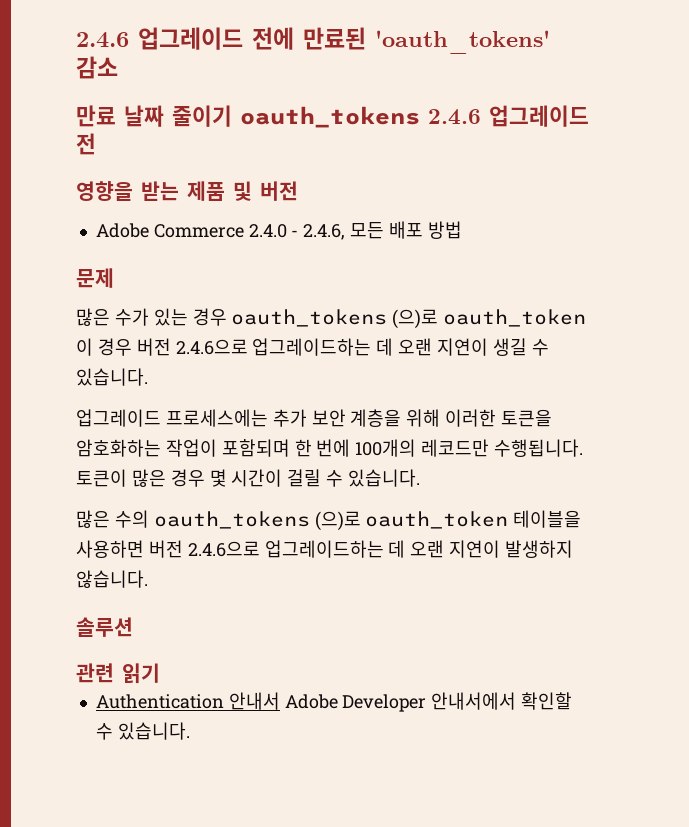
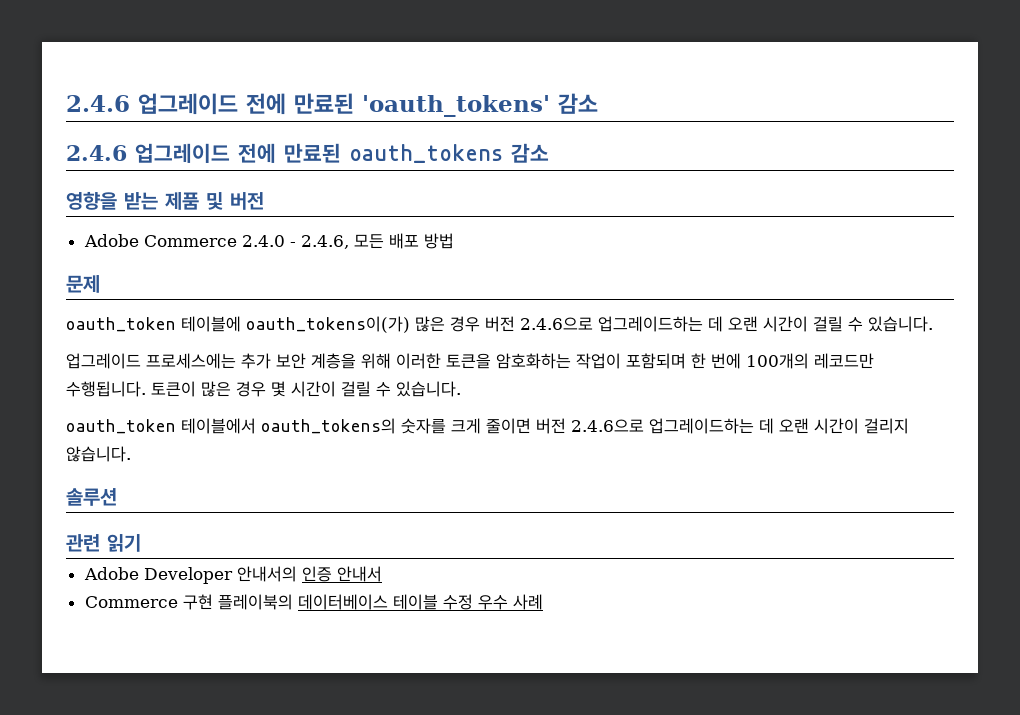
- 만료 날짜 줄이기 oauth_tokens 2.4.6 업그레이드 전
+ 2.4.6 업그레이드 전에 만료된 oauth_tokens 감소
- 많은 수가 있는 경우 oauth_tokens (으)로 oauth_token 이 경우 버전 2.4.6으로 업그레이드하는 데 오랜 지연이 생길 수 있습니다.
+ oauth_token 테이블에 oauth_tokens이(가) 많은 경우 버전 2.4.6으로 업그레이드하는 데 오랜 시간이 걸릴 수 있습니다.
- 많은 수의 oauth_tokens (으)로 oauth_token 테이블을 사용하면 버전 2.4.6으로 업그레이드하는 데 오랜 지연이 발생하지 않습니다.
+ oauth_token 테이블에서 oauth_tokens의 숫자를 크게 줄이면 버전 2.4.6으로 업그레이드하는 데 오랜 시간이 걸리지 않습니다.
- Authentication 안내서 Adobe Developer 안내서에서 확인할 수 있습니다.
+ Adobe Developer 안내서의 인증 안내서
+ Commerce 구현 플레이북의 데이터베이스 테이블 수정 우수 사례

